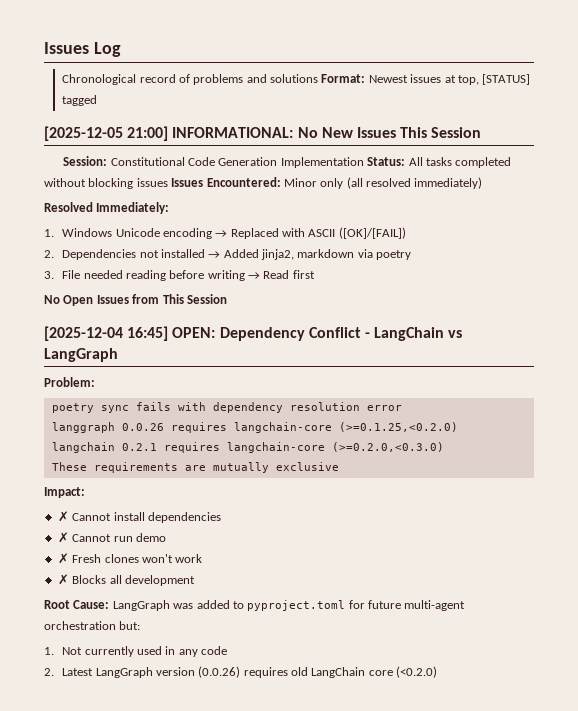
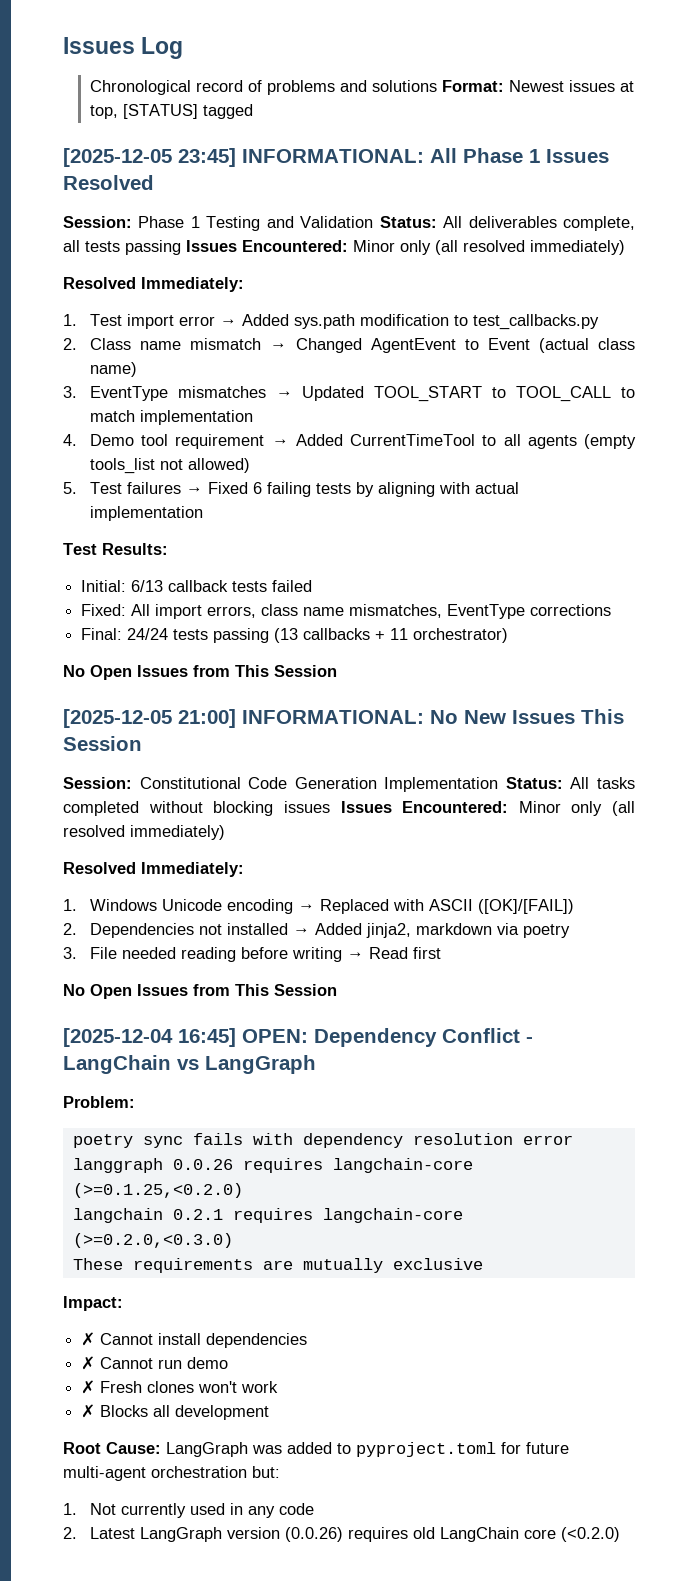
+ [2025-12-05 23:45] INFORMATIONAL: All Phase 1 Issues Resolved
+ Session: Phase 1 Testing and Validation Status: All deliverables complete, all tests passing Issues Encountered: Minor only (all resolved immediately)
+ Resolved Immediately:
+ 1. Test import error → Added sys.path modification to test_callbacks.py
+ 2. Class name mismatch → Changed AgentEvent to Event (actual class name)
+ 3. EventType mismatches → Updated TOOL_START to TOOL_CALL to match implementation
+ 4. Demo tool requirement → Added CurrentTimeTool to all agents (empty tools_list not allowed)
+ 5. Test failures → Fixed 6 failing tests by aligning with actual implementation
+ Test Results:
+ Initial: 6/13 callback tests failed
+ Fixed: All import errors, class name mismatches, EventType corrections
+ Final: 24/24 tests passing (13 callbacks + 11 orchestrator)
+ No Open Issues from This Session

